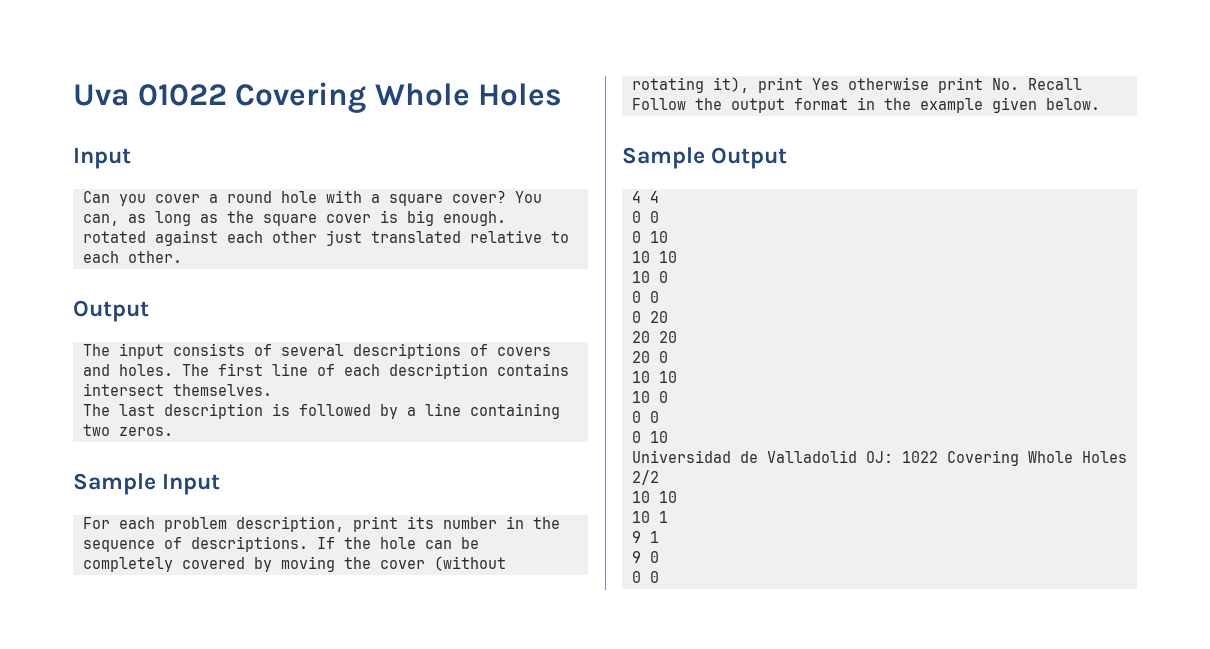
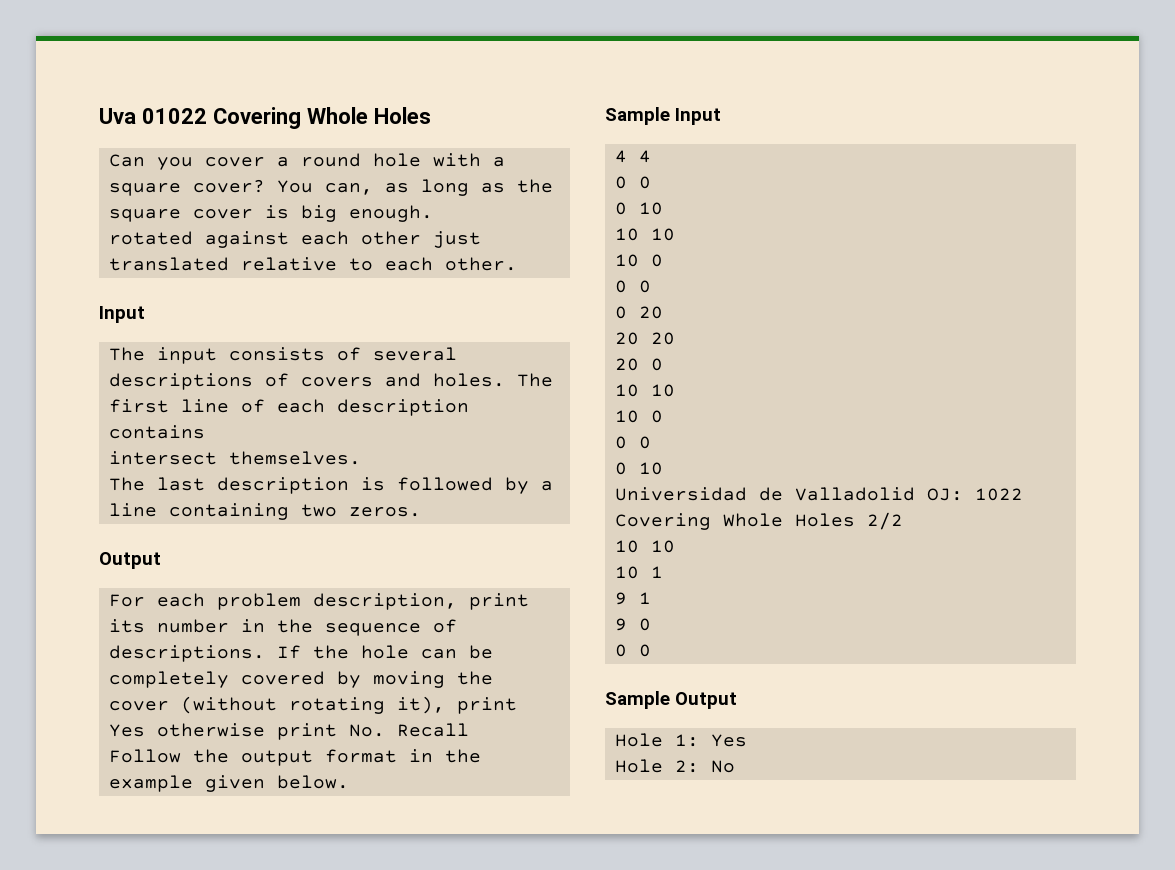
  Uva 01022 Covering Whole Holes
- Input
  rotated against each other just translated relative to each other.
- Output
+ Input
  The last description is followed by a line containing two zeros.
- Sample Input
+ Output
- Sample Output
+ Sample Input
+ Sample Output
+ Hole 1: Yes
+ Hole 2: No

